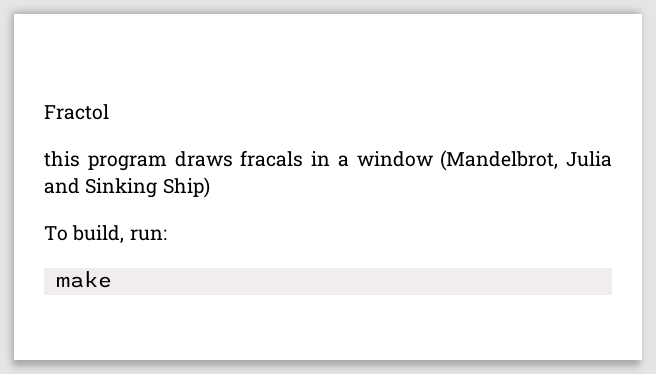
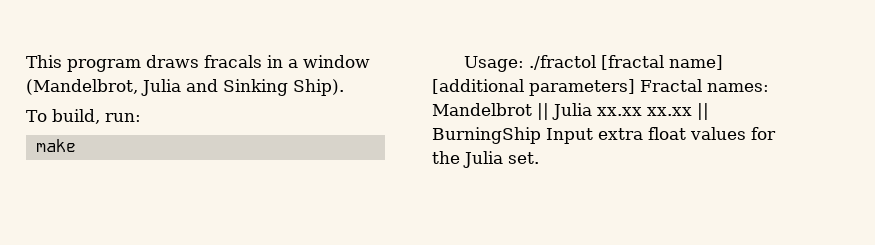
- Fractol
- this program draws fracals in a window (Mandelbrot, Julia and Sinking Ship)
+ This program draws fracals in a window (Mandelbrot, Julia and Sinking Ship).
+ Usage: ./fractol [fractal name] [additional parameters] Fractal names: Mandelbrot || Julia xx.xx xx.xx || BurningShip Input extra float values for the Julia set.

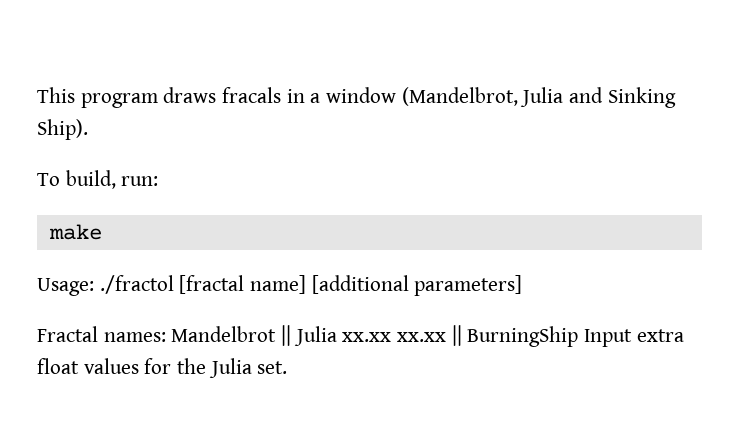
- Usage: ./fractol [fractal name] [additional parameters] Fractal names: Mandelbrot || Julia xx.xx xx.xx || BurningShip Input extra float values for the Julia set.
+ Usage: ./fractol [fractal name] [additional parameters]
+ Fractal names: Mandelbrot || Julia xx.xx xx.xx || BurningShip Input extra float values for the Julia set.

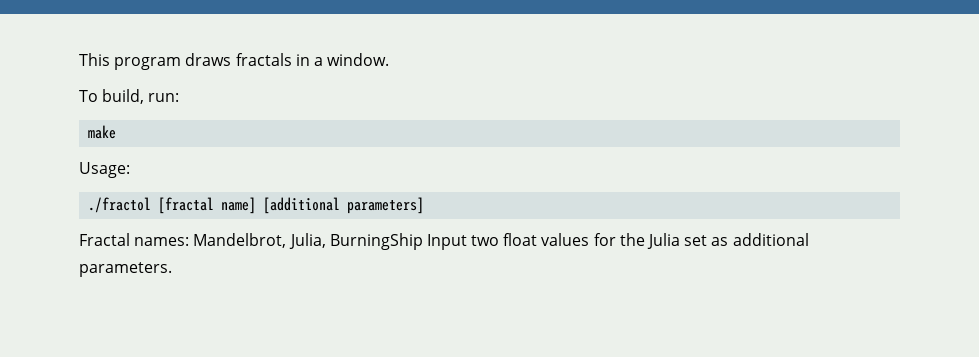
- This program draws fracals in a window (Mandelbrot, Julia and Sinking Ship).
+ This program draws fractals in a window.
- Usage: ./fractol [fractal name] [additional parameters]
+ Usage:
+ ./fractol [fractal name] [additional parameters]
- Fractal names: Mandelbrot || Julia xx.xx xx.xx || BurningShip Input extra float values for the Julia set.
+ Fractal names: Mandelbrot, Julia, BurningShip Input two float values for the Julia set as additional parameters.

